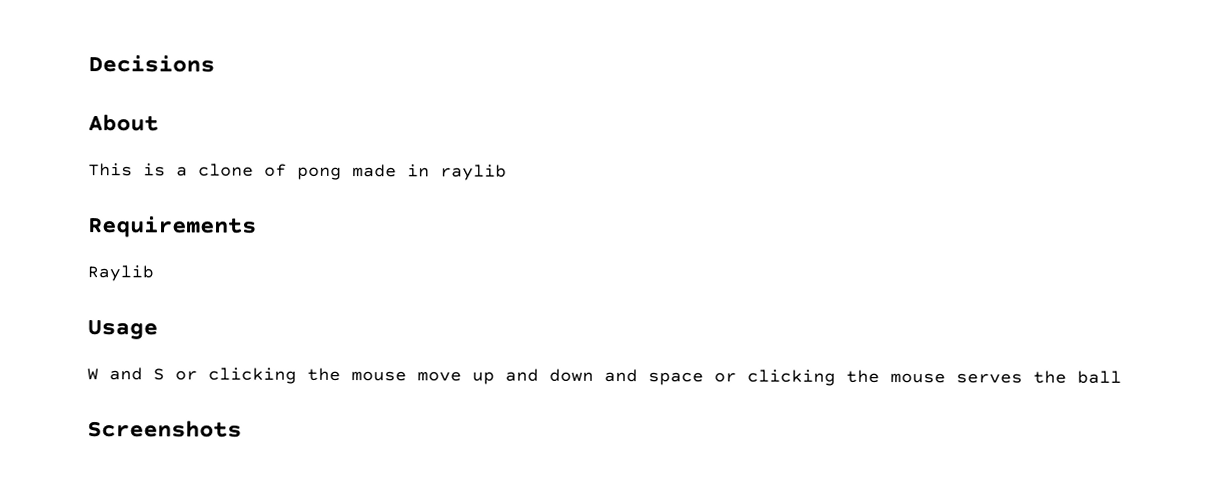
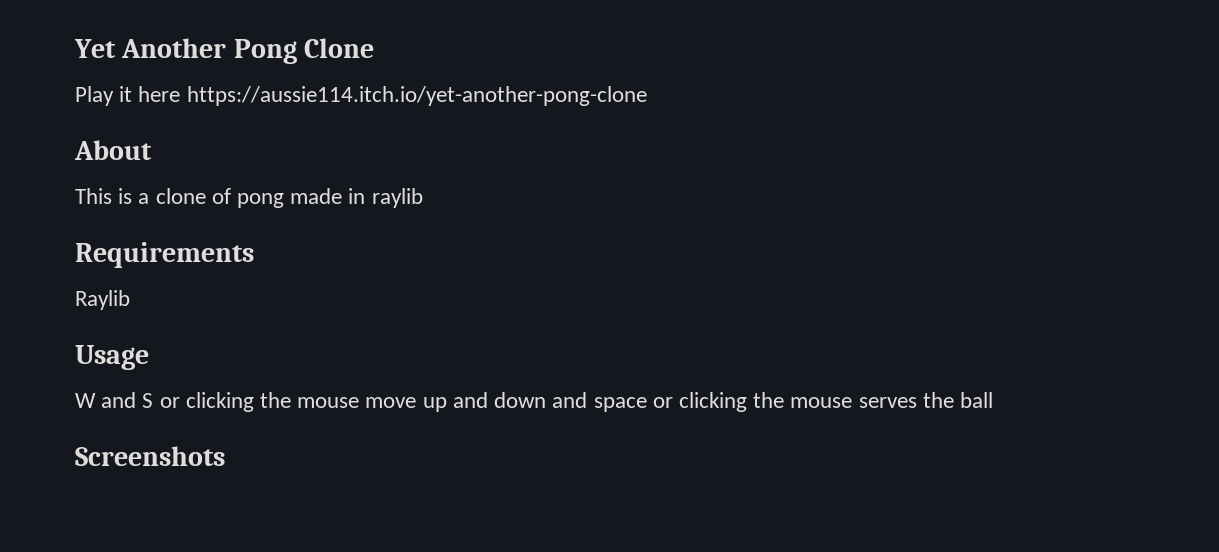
- Decisions
+ Yet Another Pong Clone
+ Play it here https://aussie114.itch.io/yet-another-pong-clone

